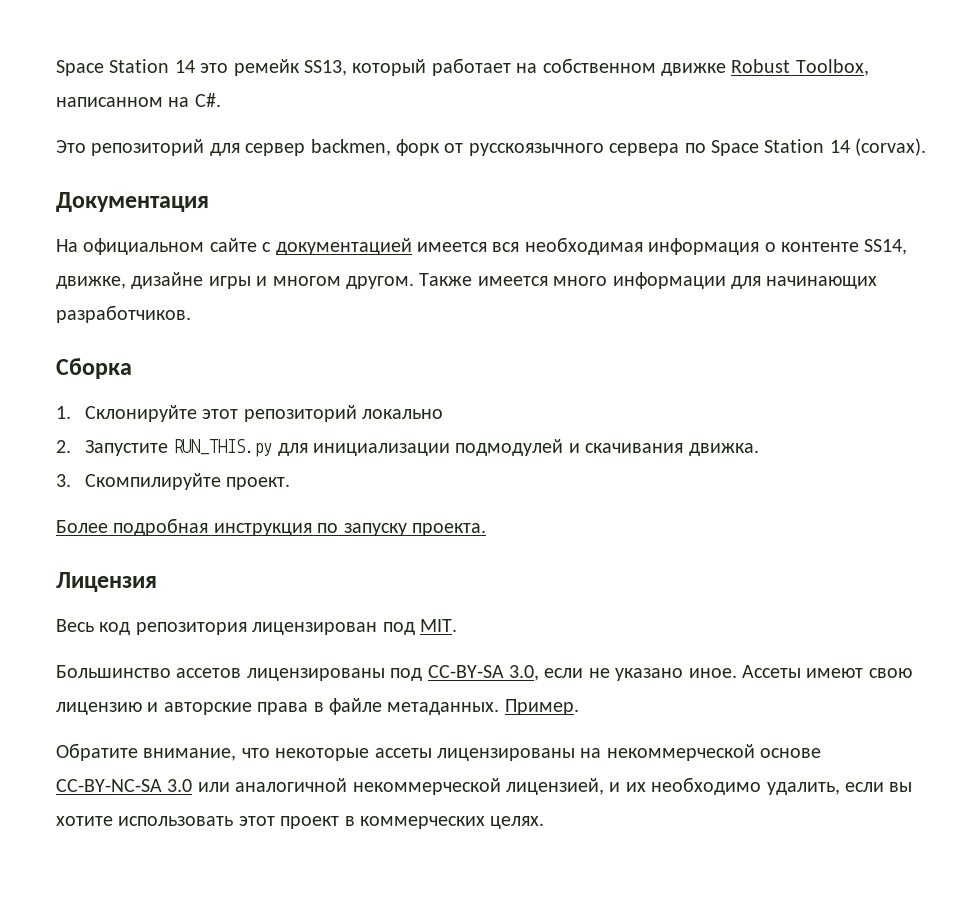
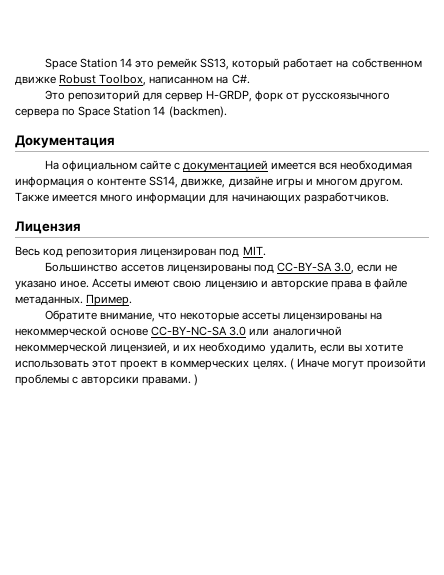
- Это репозиторий для сервер backmen, форк от русскоязычного сервера по Space Station 14 (corvax).
+ Это репозиторий для сервер H-GRDP, форк от русскоязычного сервера по Space Station 14 (backmen).
- Сборка
- 1. Склонируйте этот репозиторий локально
- 2. Запустите RUN_THIS.py для инициализации подмодулей и скачивания движка.
- 3. Скомпилируйте проект.
- Более подробная инструкция по запуску проекта.
+ ( Иначе могут произойти проблемы с авторсики правами. )

